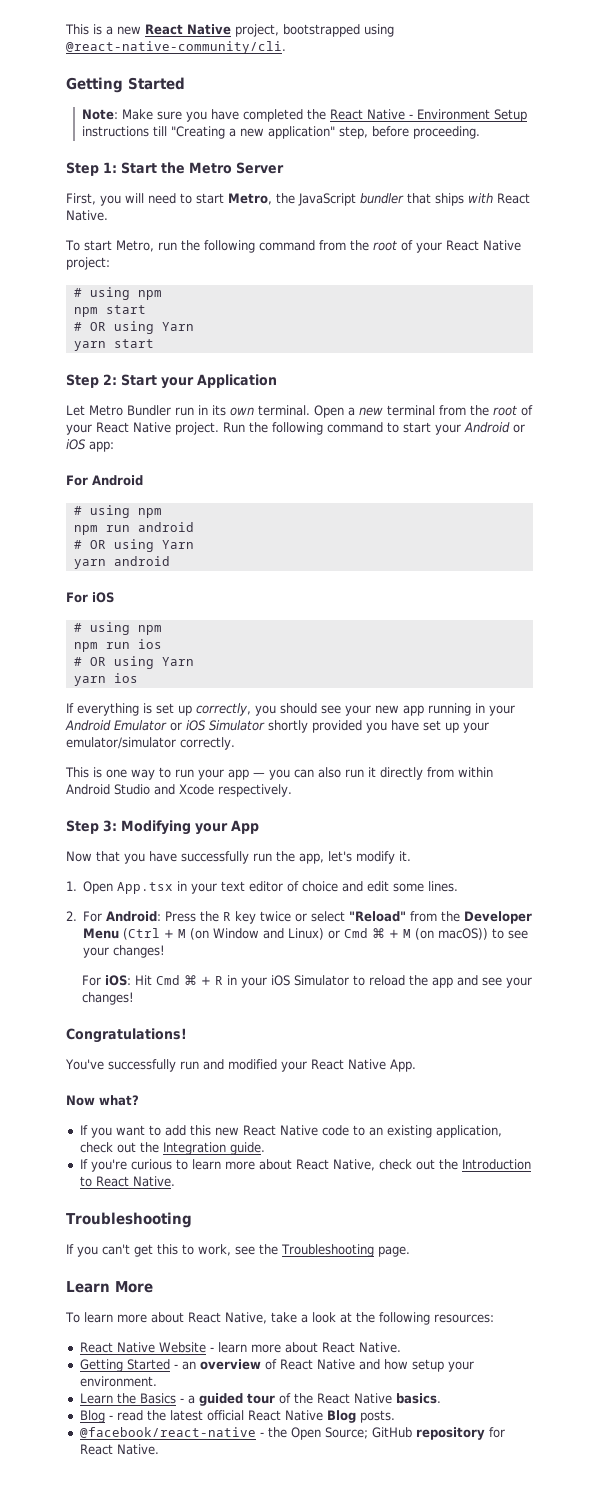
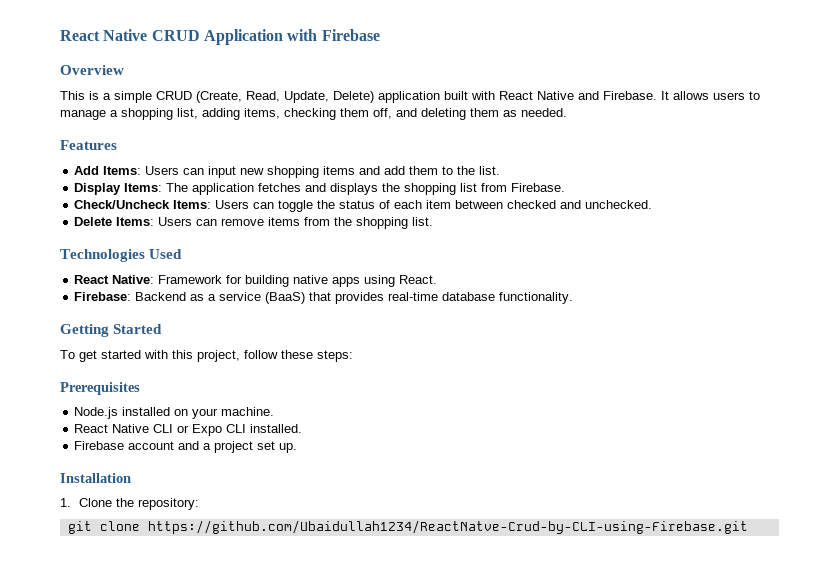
- This is a new React Native project, bootstrapped using @react-native-community/cli.
+ React Native CRUD Application with Firebase
+ Overview
+ This is a simple CRUD (Create, Read, Update, Delete) application built with React Native and Firebase. It allows users to manage a shopping list, adding items, checking them off, and deleting them as needed.
+ Features
+ Add Items: Users can input new shopping items and add them to the list.
+ Display Items: The application fetches and displays the shopping list from Firebase.
+ Check/Uncheck Items: Users can toggle the status of each item between checked and unchecked.
+ Delete Items: Users can remove items from the shopping list.
+ Technologies Used
+ React Native: Framework for building native apps using React.
+ Firebase: Backend as a service (BaaS) that provides real-time database functionality.
  Getting Started
- Note: Make sure you have completed the React Native - Environment Setup instructions till "Creating a new application" step, before proceeding.
- Step 1: Start the Metro Server
- First, you will need to start Metro, the JavaScript bundler that ships with React Native.
- To start Metro, run the following command from the root of your React Native project:
- # using npm
- npm start
- # OR using Yarn
- yarn start
- Step 2: Start your Application
- Let Metro Bundler run in its own terminal. Open a new terminal from the root of your React Native project. Run the following command to start your Android or iOS app:
- For Android
- # using npm
- npm run android
- # OR using Yarn
- yarn android
- For iOS
- # using npm
- npm run ios
- # OR using Yarn
- yarn ios
- If everything is set up correctly, you should see your new app running in your Android Emulator or iOS Simulator shortly provided you have set up your emulator/simulator correctly.
- This is one way to run your app — you can also run it directly from within Android Studio and Xcode respectively.
- Step 3: Modifying your App
- Now that you have successfully run the app, let's modify it.
- 1. Open App.tsx in your text editor of choice and edit some lines.
- 2. For Android: Press the R key twice or select "Reload" from the Developer Menu (Ctrl + M (on Window and Linux) or Cmd ⌘ + M (on macOS)) to see your changes!
- For iOS: Hit Cmd ⌘ + R in your iOS Simulator to reload the app and see your changes!
- Congratulations!
- You've successfully run and modified your React Native App.
- Now what?
- If you want to add this new React Native code to an existing application, check out the Integration guide.
- If you're curious to learn more about React Native, check out the Introduction to React Native.
- Troubleshooting
- If you can't get this to work, see the Troubleshooting page.
- Learn More
- To learn more about React Native, take a look at the following resources:
- React Native Website - learn more about React Native.
- Getting Started - an overview of React Native and how setup your environment.
- Learn the Basics - a guided tour of the React Native basics.
- Blog - read the latest official React Native Blog posts.
- @facebook/react-native - the Open Source; GitHub repository for React Native.
+ To get started with this project, follow these steps:
+ Prerequisites
+ Node.js installed on your machine.
+ React Native CLI or Expo CLI installed.
+ Firebase account and a project set up.
+ Installation
+ 1. Clone the repository:
+ git clone https://github.com/Ubaidullah1234/ReactNatve-Crud-by-CLI-using-Firebase.git

